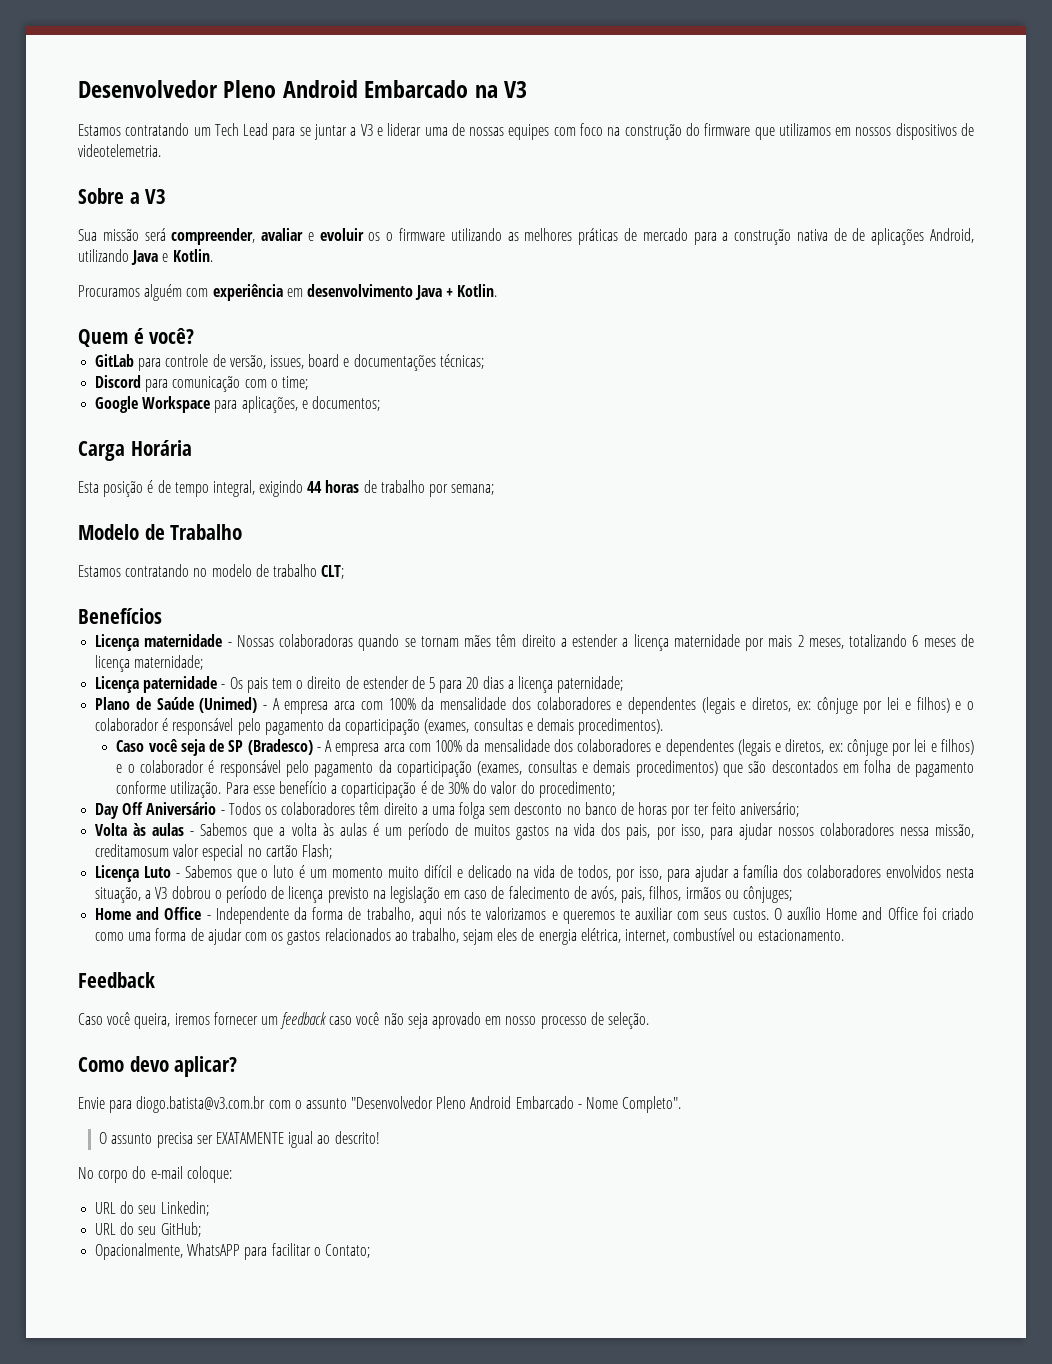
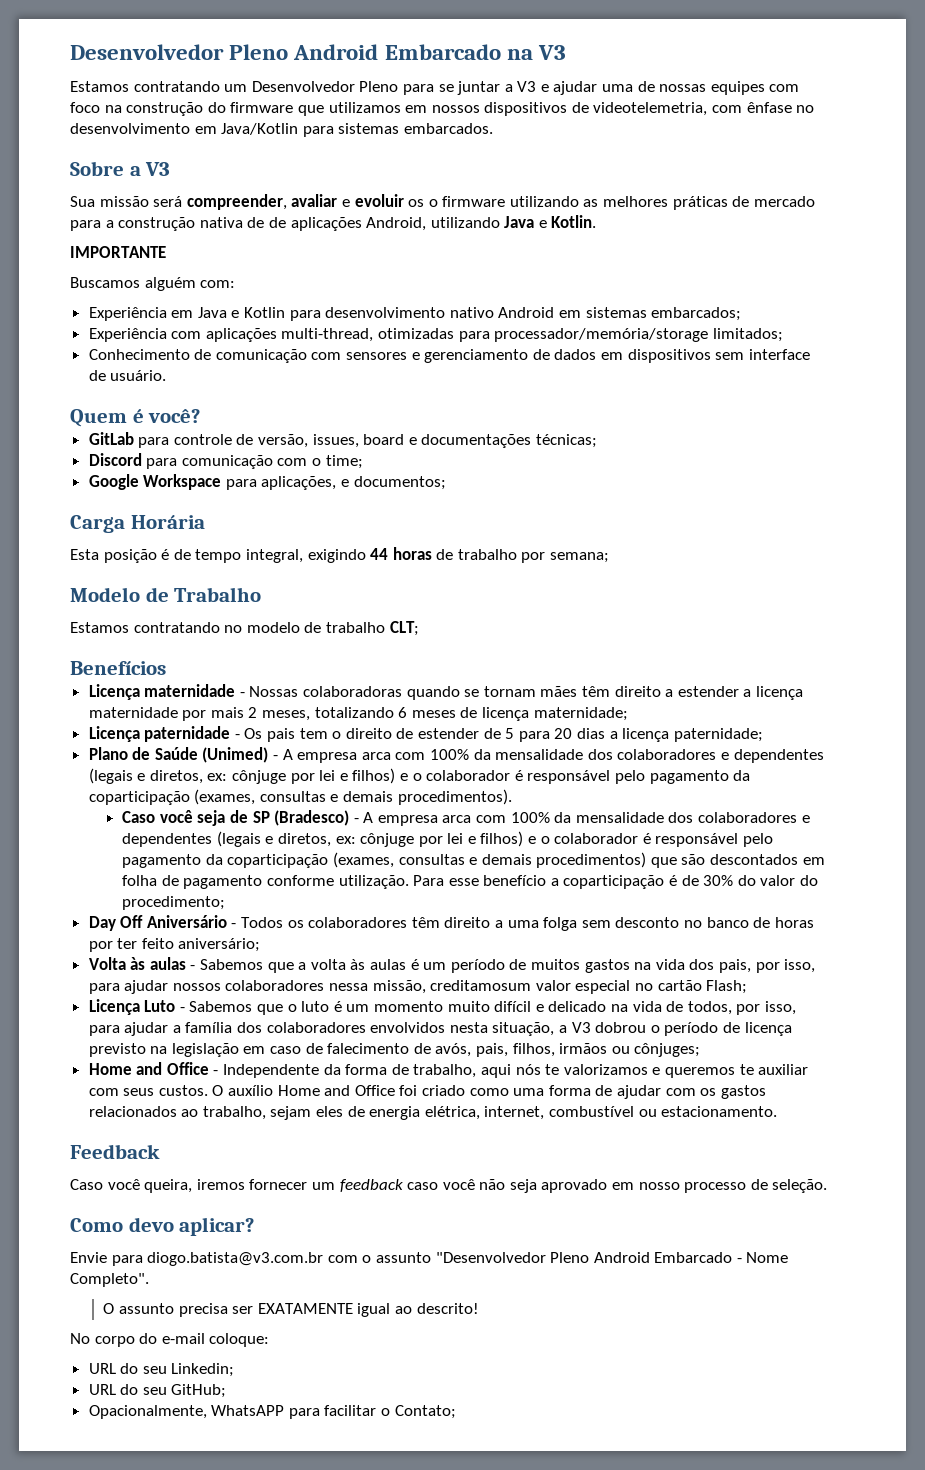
- Estamos contratando um Tech Lead para se juntar a V3 e liderar uma de nossas equipes com foco na construção do firmware que utilizamos em nossos dispositivos de videotelemetria.
+ Estamos contratando um Desenvolvedor Pleno para se juntar a V3 e ajudar uma de nossas equipes com foco na construção do firmware que utilizamos em nossos dispositivos de videotelemetria, com ênfase no desenvolvimento em Java/Kotlin para sistemas embarcados.
- Procuramos alguém com experiência em desenvolvimento Java + Kotlin.
+ IMPORTANTE
+ Buscamos alguém com:
+ Experiência em Java e Kotlin para desenvolvimento nativo Android em sistemas embarcados;
+ Experiência com aplicações multi-thread, otimizadas para processador/memória/storage limitados;
+ Conhecimento de comunicação com sensores e gerenciamento de dados em dispositivos sem interface de usuário.

